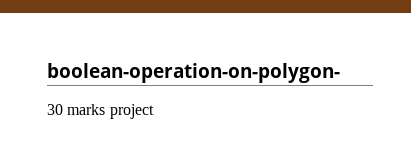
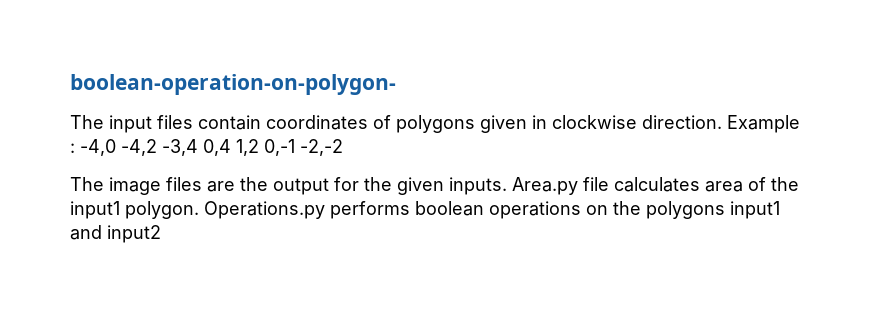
- 30 marks project
+ The input files contain coordinates of polygons given in clockwise direction. Example : -4,0 -4,2 -3,4 0,4 1,2 0,-1 -2,-2
+ The image files are the output for the given inputs. Area.py file calculates area of the input1 polygon. Operations.py performs boolean operations on the polygons input1 and input2

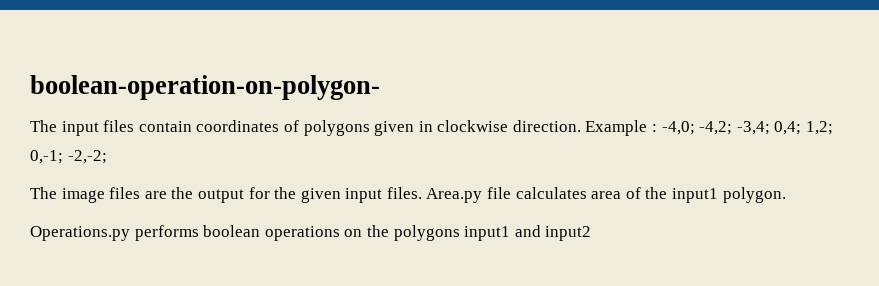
- Example : -4,0 -4,2 -3,4 0,4 1,2 0,-1 -2,-2
+ Example : -4,0; -4,2; -3,4; 0,4; 1,2; 0,-1; -2,-2;
- The image files are the output for the given inputs.
+ The image files are the output for the given input files.
- Area.py file calculates area of the input1 polygon. Operations.py performs boolean operations on the polygons input1 and input2
+ Area.py file calculates area of the input1 polygon.
+ Operations.py performs boolean operations on the polygons input1 and input2

